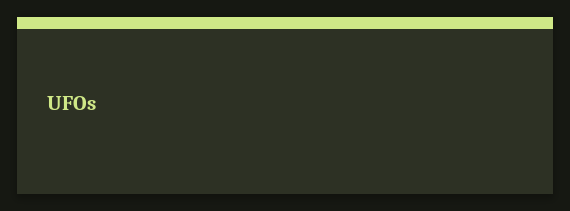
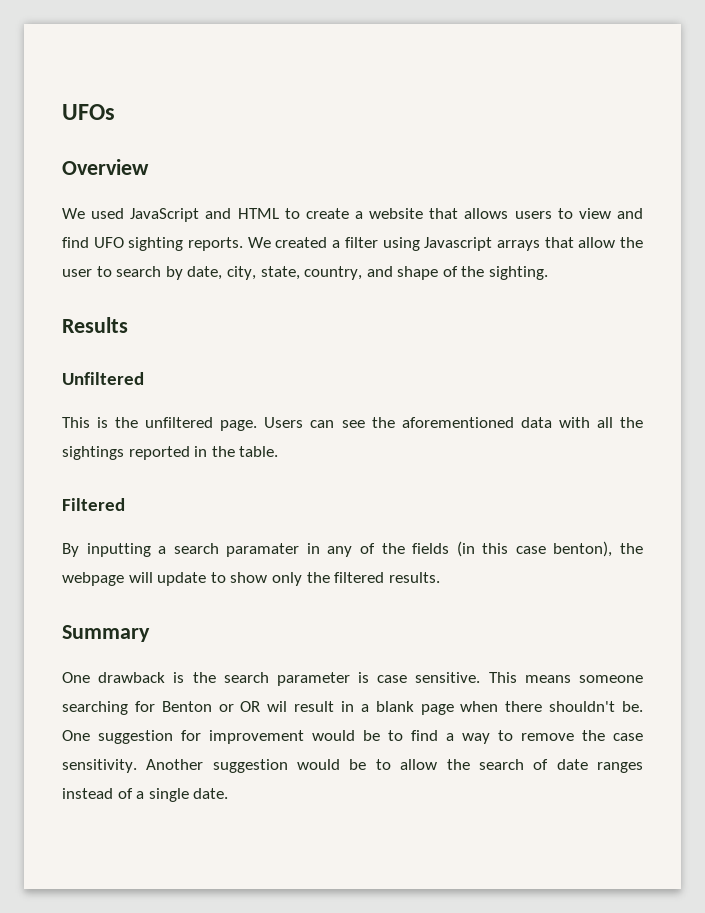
+ Overview
+ We used JavaScript and HTML to create a website that allows users to view and find UFO sighting reports. We created a filter using Javascript arrays that allow the user to search by date, city, state, country, and shape of the sighting.
+ Results
+ Unfiltered
+ This is the unfiltered page. Users can see the aforementioned data with all the sightings reported in the table.
+ Filtered
+ By inputting a search paramater in any of the fields (in this case benton), the webpage will update to show only the filtered results.
+ Summary
+ One drawback is the search parameter is case sensitive. This means someone searching for Benton or OR wil result in a blank page when there shouldn't be. One suggestion for improvement would be to find a way to remove the case sensitivity. Another suggestion would be to allow the search of date ranges instead of a single date.

